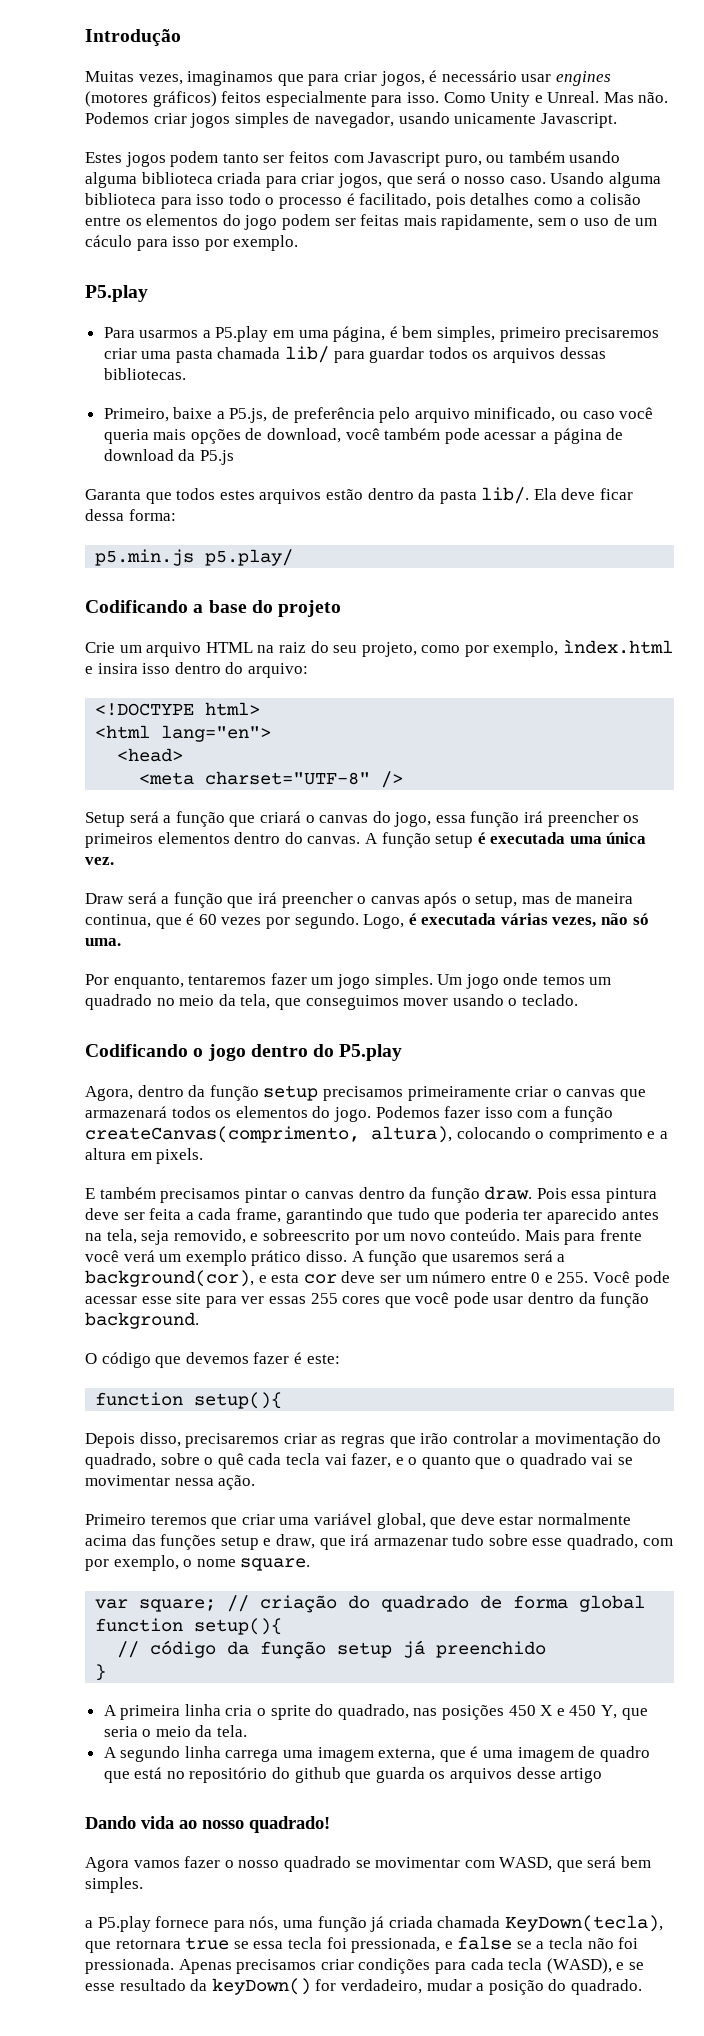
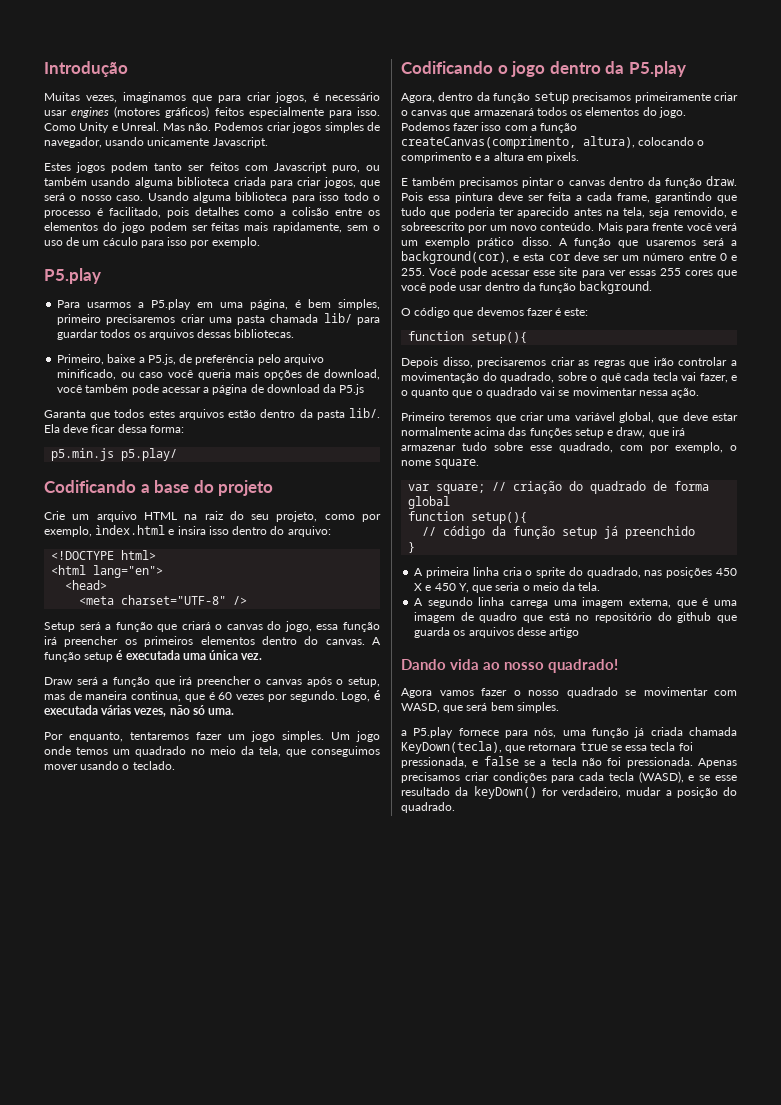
- Codificando o jogo dentro do P5.play
+ Codificando o jogo dentro da P5.play

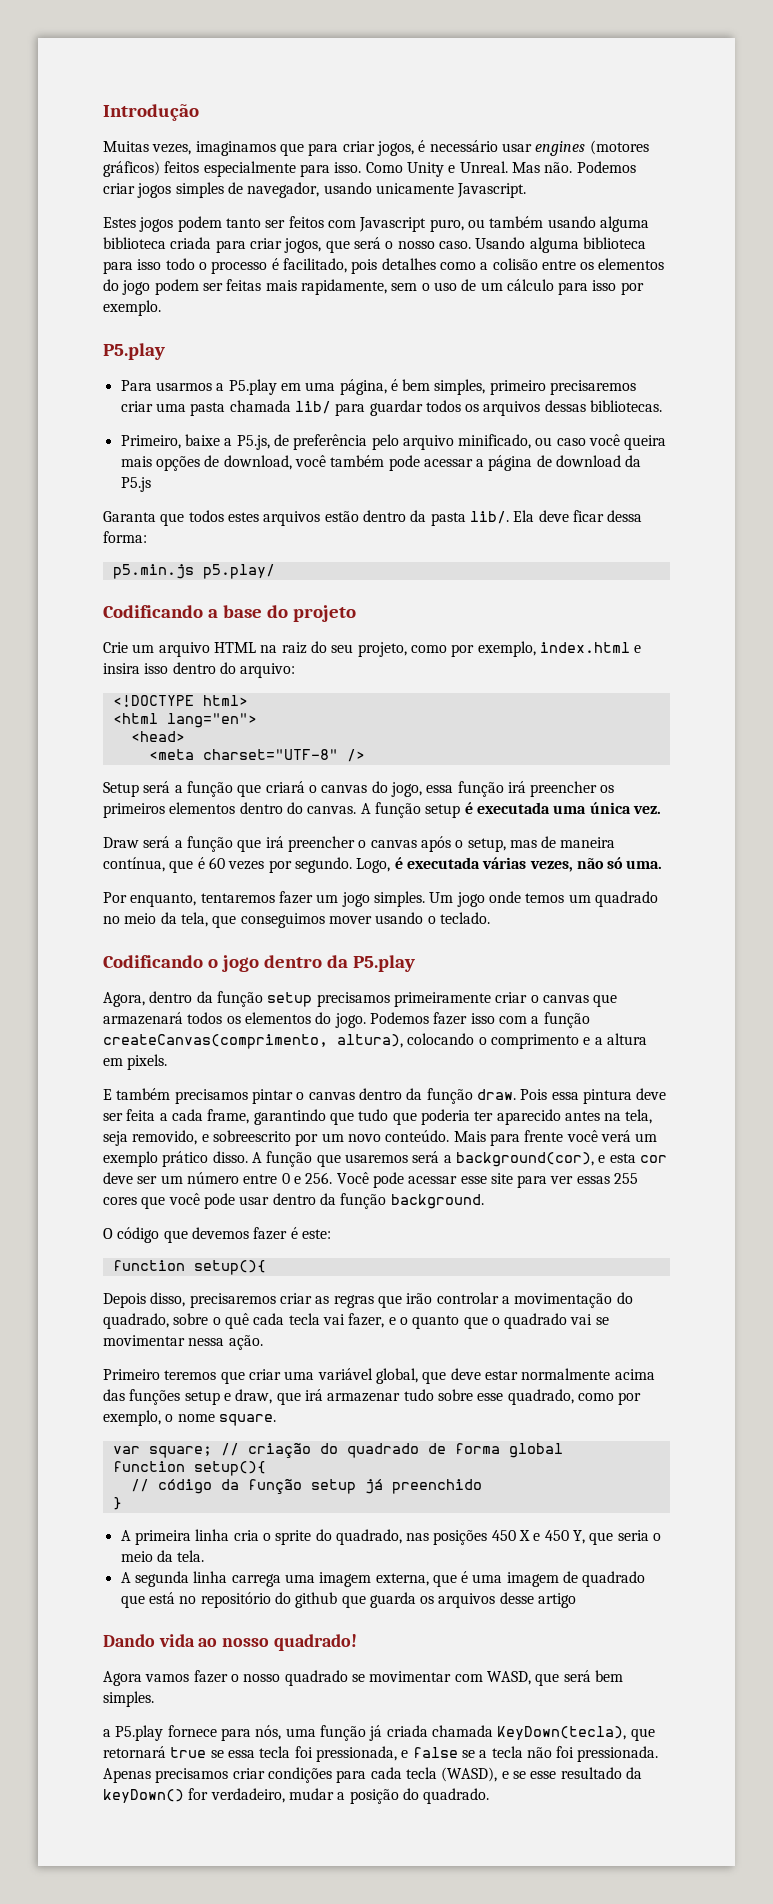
- Usando alguma biblioteca para isso todo o processo é facilitado, pois detalhes como a colisão entre os elementos do jogo podem ser feitas mais rapidamente, sem o uso de um cáculo para isso por exemplo.
+ Usando alguma biblioteca para isso todo o processo é facilitado, pois detalhes como a colisão entre os elementos do jogo podem ser feitas mais rapidamente, sem o uso de um cálculo para isso por exemplo.
- Primeiro, baixe a P5.js, de preferência pelo arquivo minificado, ou caso você queria mais opções de download, você também pode acessar a página de download da P5.js
+ Primeiro, baixe a P5.js, de preferência pelo arquivo minificado, ou caso você queira mais opções de download, você também pode acessar a página de download da P5.js
- Crie um arquivo HTML na raiz do seu projeto, como por exemplo, ìndex.html e insira isso dentro do arquivo:
+ Crie um arquivo HTML na raiz do seu projeto, como por exemplo, index.html e insira isso dentro do arquivo:
- Draw será a função que irá preencher o canvas após o setup, mas de maneira continua, que é 60 vezes por segundo.
+ Draw será a função que irá preencher o canvas após o setup, mas de maneira contínua, que é 60 vezes por segundo.
- A função que usaremos será a background(cor), e esta cor deve ser um número entre 0 e 255. Você pode acessar esse site para ver essas 255 cores que você pode usar dentro da função background.
+ A função que usaremos será a background(cor), e esta cor deve ser um número entre 0 e 256. Você pode acessar esse site para ver essas 255 cores que você pode usar dentro da função background.
- Primeiro teremos que criar uma variável global, que deve estar normalmente acima das funções setup e draw, que irá armazenar tudo sobre esse quadrado, com por exemplo, o nome square.
+ Primeiro teremos que criar uma variável global, que deve estar normalmente acima das funções setup e draw, que irá armazenar tudo sobre esse quadrado, como por exemplo, o nome square.
- A segundo linha carrega uma imagem externa, que é uma imagem de quadro que está no repositório do github que guarda os arquivos desse artigo
+ A segunda linha carrega uma imagem externa, que é uma imagem de quadrado que está no repositório do github que guarda os arquivos desse artigo
- a P5.play fornece para nós, uma função já criada chamada KeyDown(tecla), que retornara true se essa tecla foi pressionada, e false se a tecla não foi pressionada.
+ a P5.play fornece para nós, uma função já criada chamada KeyDown(tecla), que retornará true se essa tecla foi pressionada, e false se a tecla não foi pressionada.

